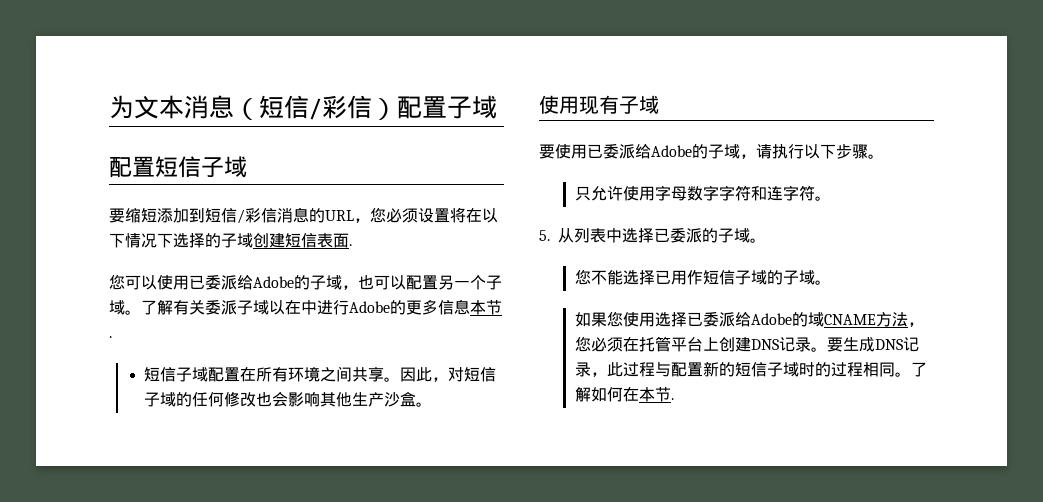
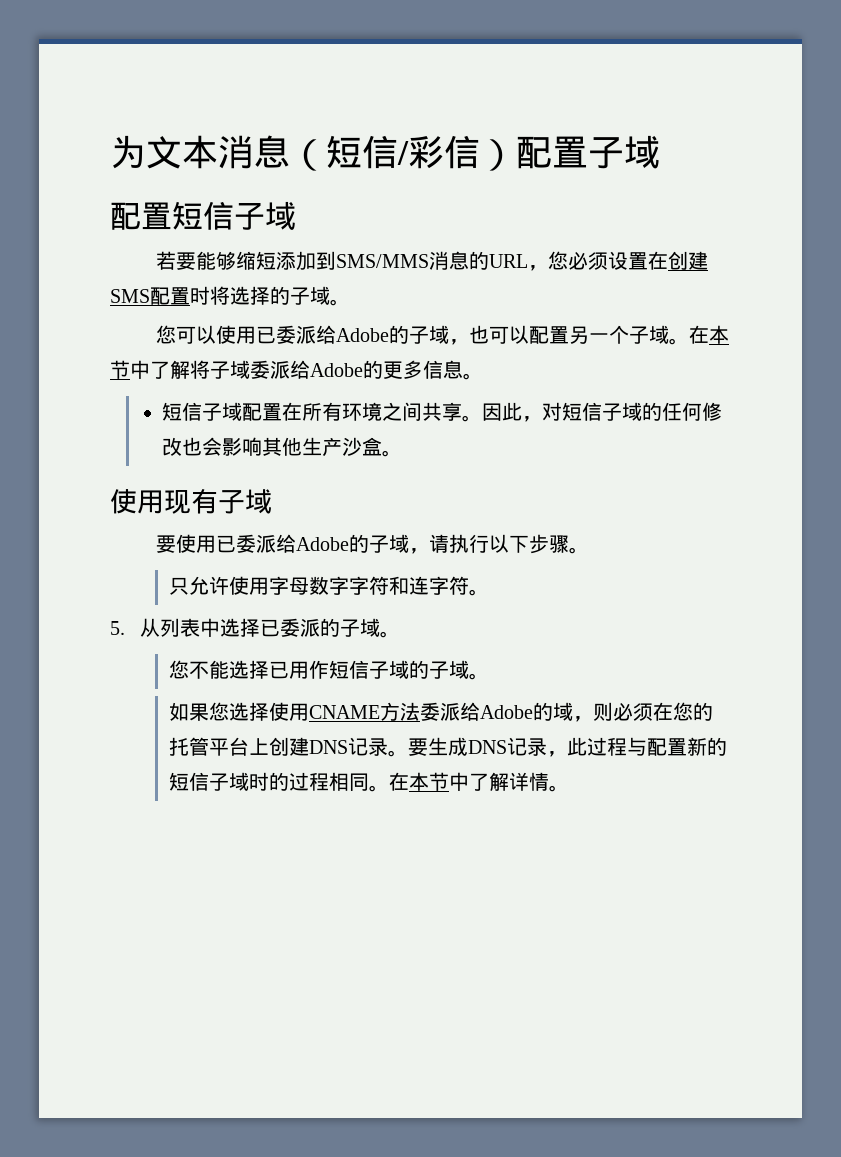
- 要缩短添加到短信/彩信消息的URL，您必须设置将在以下情况下选择的子域创建短信表面.
+ 若要能够缩短添加到SMS/MMS消息的URL，您必须设置在创建SMS配置时将选择的子域。
- 了解有关委派子域以在中进行Adobe的更多信息本节.
+ 在本节中了解将子域委派给Adobe的更多信息。
- 如果您使用选择已委派给Adobe的域CNAME方法，您必须在托管平台上创建DNS记录。
+ 如果您选择使用CNAME方法委派给Adobe的域，则必须在您的托管平台上创建DNS记录。
- 了解如何在本节.
+ 在本节中了解详情。

